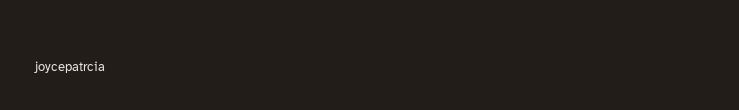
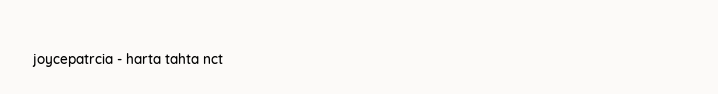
- joycepatrcia
+ joycepatrcia - harta tahta nct

